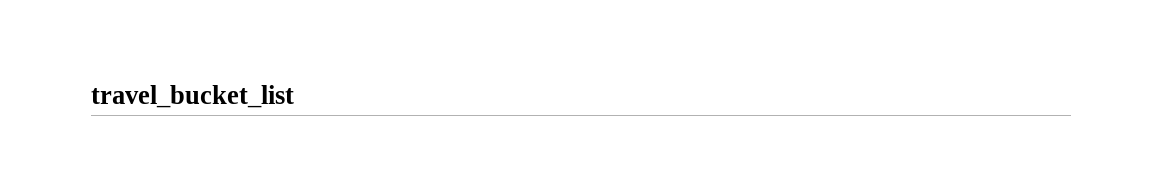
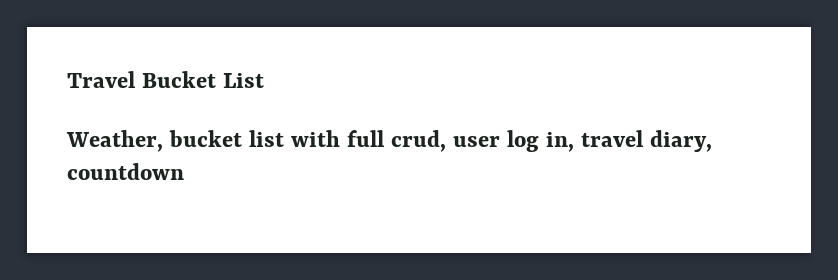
- travel_bucket_list
+ Travel Bucket List
+ Weather, bucket list with full crud, user log in, travel diary, countdown

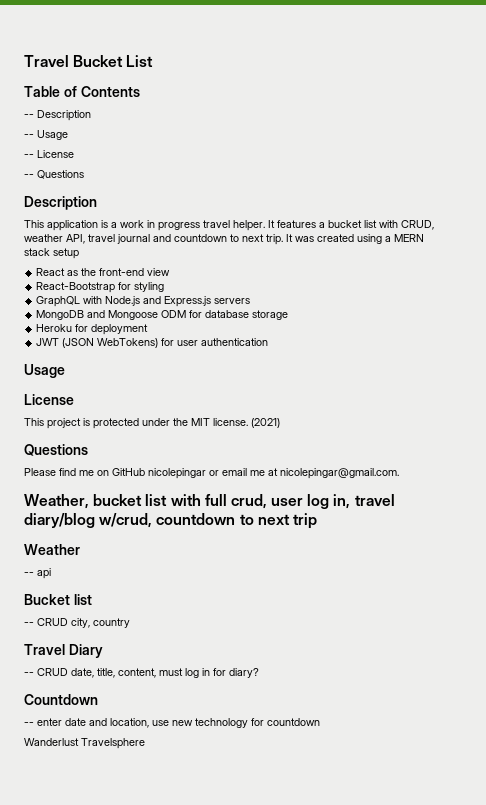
+ Table of Contents
+ -- Description
+ -- Usage
+ -- License
+ -- Questions
+ Description
+ This application is a work in progress travel helper. It features a bucket list with CRUD, weather API, travel journal and countdown to next trip. It was created using a MERN stack setup
+ React as the front-end view
+ React-Bootstrap for styling
+ GraphQL with Node.js and Express.js servers
+ MongoDB and Mongoose ODM for database storage
+ Heroku for deployment
+ JWT (JSON WebTokens) for user authentication
+ Usage
+ License
+ This project is protected under the MIT license. (2021)
+ Questions
+ Please find me on GitHub nicolepingar or email me at nicolepingar@gmail.com.
- Weather, bucket list with full crud, user log in, travel diary, countdown
+ Weather, bucket list with full crud, user log in, travel diary/blog w/crud, countdown to next trip
+ Weather
+ -- api
+ Bucket list
+ -- CRUD city, country
+ Travel Diary
+ -- CRUD date, title, content, must log in for diary?
+ Countdown
+ -- enter date and location, use new technology for countdown
+ Wanderlust Travelsphere

